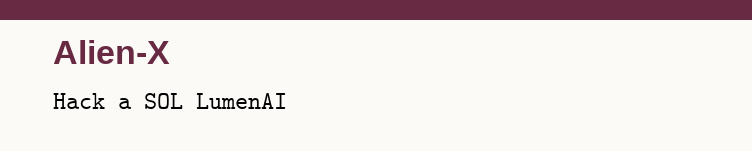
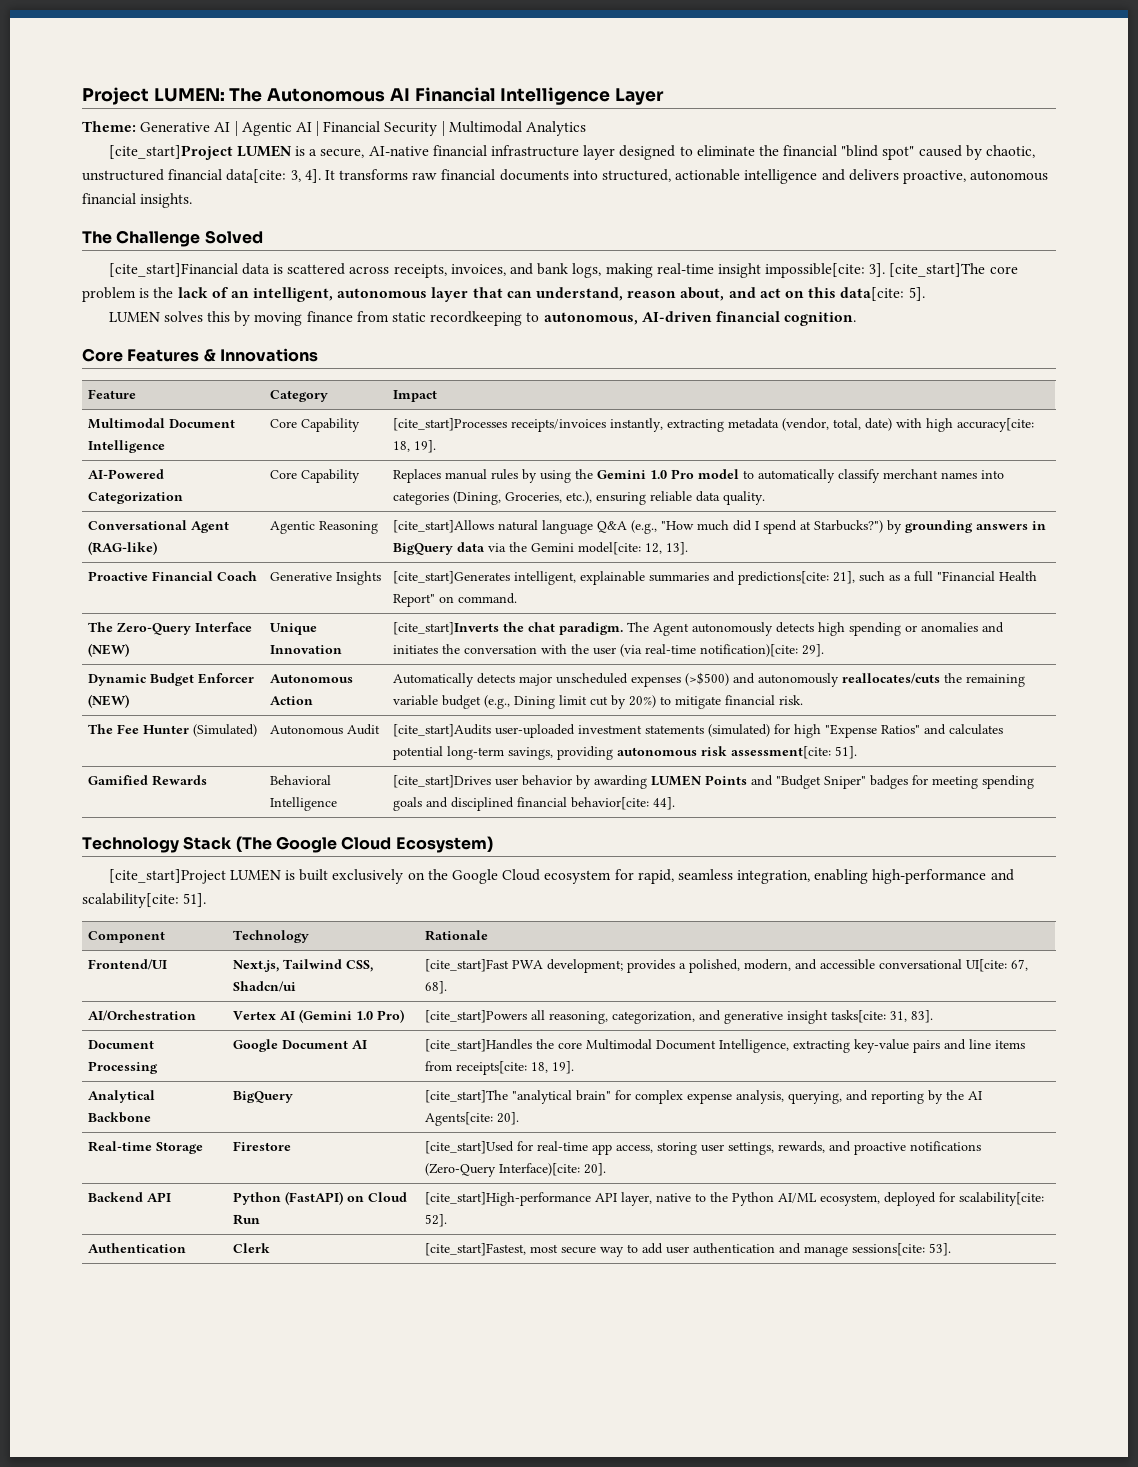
- Alien-X
- Hack a SOL LumenAI
+ Project LUMEN: The Autonomous AI Financial Intelligence Layer
+ Theme: Generative AI | Agentic AI | Financial Security | Multimodal Analytics
+ [cite_start]Project LUMEN is a secure, AI-native financial infrastructure layer designed to eliminate the financial "blind spot" caused by chaotic, unstructured financial data[cite: 3, 4]. It transforms raw financial documents into structured, actionable intelligence and delivers proactive, autonomous financial insights.
+ The Challenge Solved
+ [cite_start]Financial data is scattered across receipts, invoices, and bank logs, making real-time insight impossible[cite: 3]. [cite_start]The core problem is the lack of an intelligent, autonomous layer that can understand, reason about, and act on this data[cite: 5].
+ LUMEN solves this by moving finance from static recordkeeping to autonomous, AI-driven financial cognition.
+ Core Features & Innovations
+ Feature | Category | Impact
+ Multimodal Document Intelligence | Core Capability | [cite_start]Processes receipts/invoices instantly, extracting metadata (vendor, total, date) with high accuracy[cite: 18, 19].
+ AI-Powered Categorization | Core Capability | Replaces manual rules by using the Gemini 1.0 Pro model to automatically classify merchant names into categories (Dining, Groceries, etc.), ensuring reliable data quality.
+ Conversational Agent (RAG-like) | Agentic Reasoning | [cite_start]Allows natural language Q&A (e.g., "How much did I spend at Starbucks?") by grounding answers in BigQuery data via the Gemini model[cite: 12, 13].
+ Proactive Financial Coach | Generative Insights | [cite_start]Generates intelligent, explainable summaries and predictions[cite: 21], such as a full "Financial Health Report" on command.
+ The Zero-Query Interface (NEW) | Unique Innovation | [cite_start]Inverts the chat paradigm. The Agent autonomously detects high spending or anomalies and initiates the conversation with the user (via real-time notification)[cite: 29].
+ Dynamic Budget Enforcer (NEW) | Autonomous Action | Automatically detects major unscheduled expenses (>$500) and autonomously reallocates/cuts the remaining variable budget (e.g., Dining limit cut by 20%) to mitigate financial risk.
+ The Fee Hunter (Simulated) | Autonomous Audit | [cite_start]Audits user-uploaded investment statements (simulated) for high "Expense Ratios" and calculates potential long-term savings, providing autonomous risk assessment[cite: 51].
+ Gamified Rewards | Behavioral Intelligence | [cite_start]Drives user behavior by awarding LUMEN Points and "Budget Sniper" badges for meeting spending goals and disciplined financial behavior[cite: 44].
+ Technology Stack (The Google Cloud Ecosystem)
+ [cite_start]Project LUMEN is built exclusively on the Google Cloud ecosystem for rapid, seamless integration, enabling high-performance and scalability[cite: 51].
+ Component | Technology | Rationale
+ Frontend/UI | Next.js, Tailwind CSS, Shadcn/ui | [cite_start]Fast PWA development; provides a polished, modern, and accessible conversational UI[cite: 67, 68].
+ AI/Orchestration | Vertex AI (Gemini 1.0 Pro) | [cite_start]Powers all reasoning, categorization, and generative insight tasks[cite: 31, 83].
+ Document Processing | Google Document AI | [cite_start]Handles the core Multimodal Document Intelligence, extracting key-value pairs and line items from receipts[cite: 18, 19].
+ Analytical Backbone | BigQuery | [cite_start]The "analytical brain" for complex expense analysis, querying, and reporting by the AI Agents[cite: 20].
+ Real-time Storage | Firestore | [cite_start]Used for real-time app access, storing user settings, rewards, and proactive notifications (Zero-Query Interface)[cite: 20].
+ Backend API | Python (FastAPI) on Cloud Run | [cite_start]High-performance API layer, native to the Python AI/ML ecosystem, deployed for scalability[cite: 52].
+ Authentication | Clerk | [cite_start]Fastest, most secure way to add user authentication and manage sessions[cite: 53].

